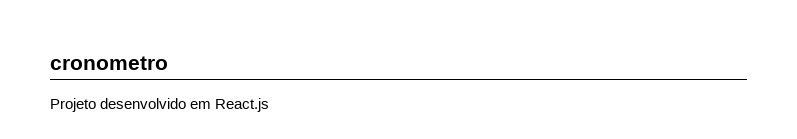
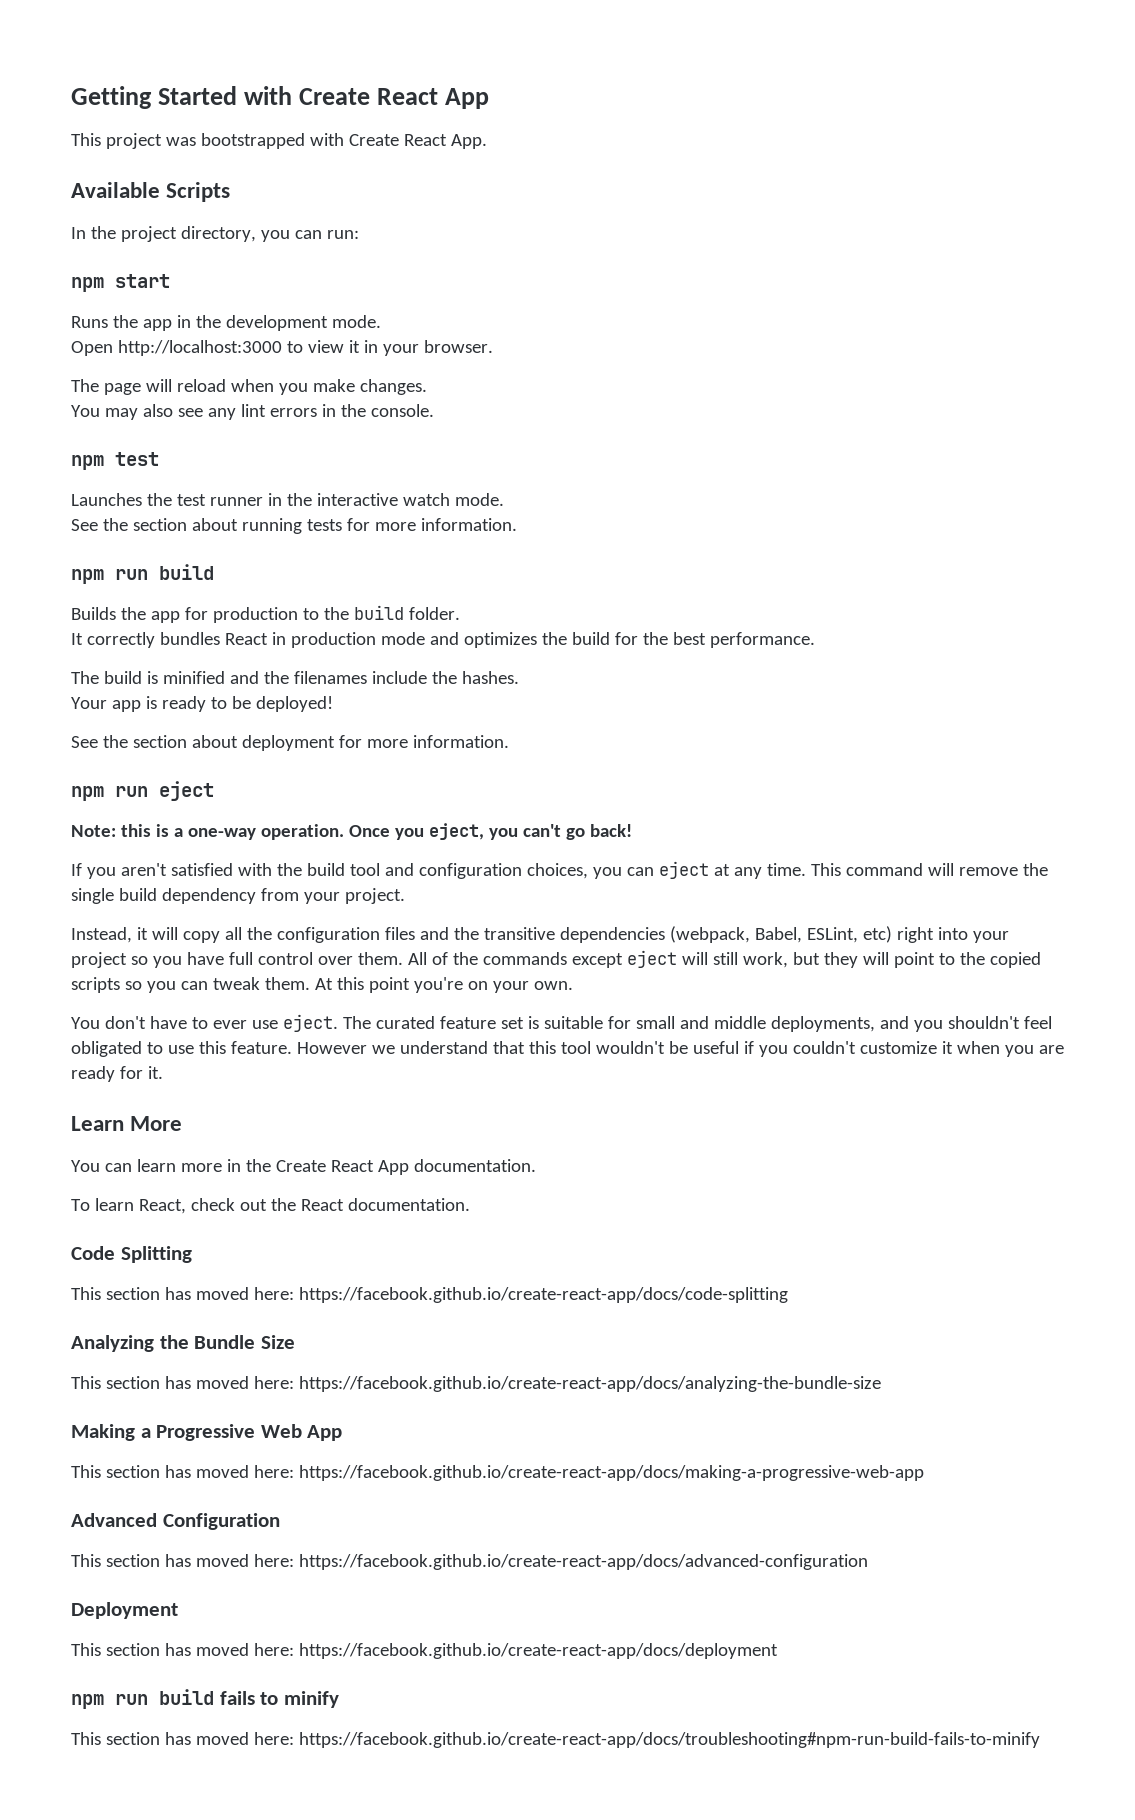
- cronometro
- Projeto desenvolvido em React.js
+ Getting Started with Create React App
+ This project was bootstrapped with Create React App.
+ Available Scripts
+ In the project directory, you can run:
+ npm start
+ Runs the app in the development mode.
+ Open http://localhost:3000 to view it in your browser.
+ The page will reload when you make changes.
+ You may also see any lint errors in the console.
+ npm test
+ Launches the test runner in the interactive watch mode.
+ See the section about running tests for more information.
+ npm run build
+ Builds the app for production to the build folder.
+ It correctly bundles React in production mode and optimizes the build for the best performance.
+ The build is minified and the filenames include the hashes.
+ Your app is ready to be deployed!
+ See the section about deployment for more information.
+ npm run eject
+ Note: this is a one-way operation. Once you eject, you can't go back!
+ If you aren't satisfied with the build tool and configuration choices, you can eject at any time. This command will remove the single build dependency from your project.
+ Instead, it will copy all the configuration files and the transitive dependencies (webpack, Babel, ESLint, etc) right into your project so you have full control over them. All of the commands except eject will still work, but they will point to the copied scripts so you can tweak them. At this point you're on your own.
+ You don't have to ever use eject. The curated feature set is suitable for small and middle deployments, and you shouldn't feel obligated to use this feature. However we understand that this tool wouldn't be useful if you couldn't customize it when you are ready for it.
+ Learn More
+ You can learn more in the Create React App documentation.
+ To learn React, check out the React documentation.
+ Code Splitting
+ This section has moved here: https://facebook.github.io/create-react-app/docs/code-splitting
+ Analyzing the Bundle Size
+ This section has moved here: https://facebook.github.io/create-react-app/docs/analyzing-the-bundle-size
+ Making a Progressive Web App
+ This section has moved here: https://facebook.github.io/create-react-app/docs/making-a-progressive-web-app
+ Advanced Configuration
+ This section has moved here: https://facebook.github.io/create-react-app/docs/advanced-configuration
+ Deployment
+ This section has moved here: https://facebook.github.io/create-react-app/docs/deployment
+ npm run build fails to minify
+ This section has moved here: https://facebook.github.io/create-react-app/docs/troubleshooting#npm-run-build-fails-to-minify

